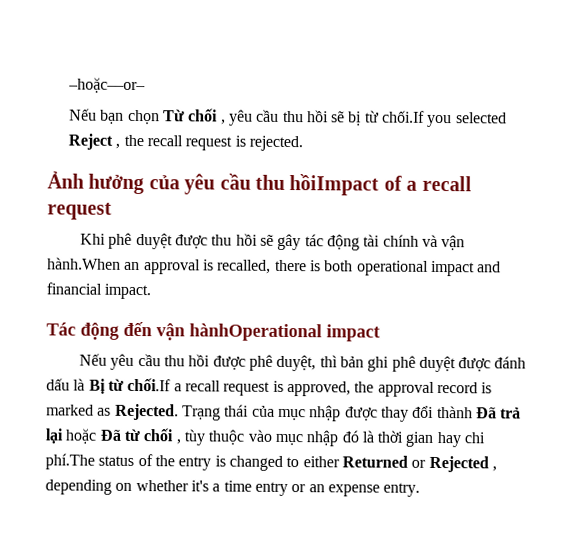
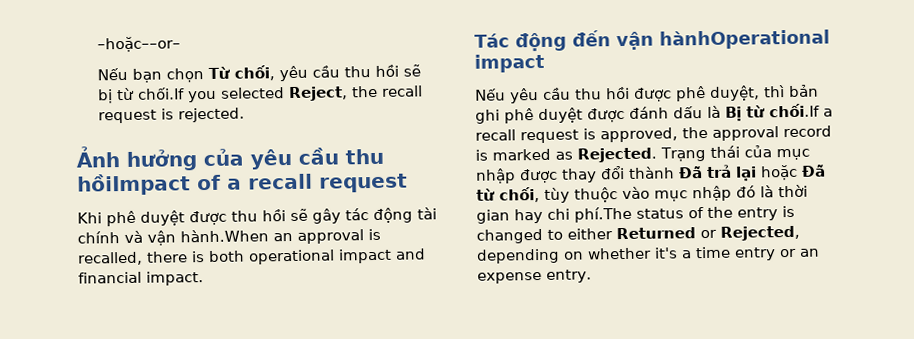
- Nếu bạn chọn Từ chối , yêu cầu thu hồi sẽ bị từ chối.If you selected Reject , the recall request is rejected.
+ Nếu bạn chọn Từ chối, yêu cầu thu hồi sẽ bị từ chối.If you selected Reject, the recall request is rejected.
- Trạng thái của mục nhập được thay đổi thành Đã trả lại hoặc Đã từ chối , tùy thuộc vào mục nhập đó là thời gian hay chi phí.The status of the entry is changed to either Returned or Rejected , depending on whether it's a time entry or an expense entry.
+ Trạng thái của mục nhập được thay đổi thành Đã trả lại hoặc Đã từ chối, tùy thuộc vào mục nhập đó là thời gian hay chi phí.The status of the entry is changed to either Returned or Rejected, depending on whether it's a time entry or an expense entry.

